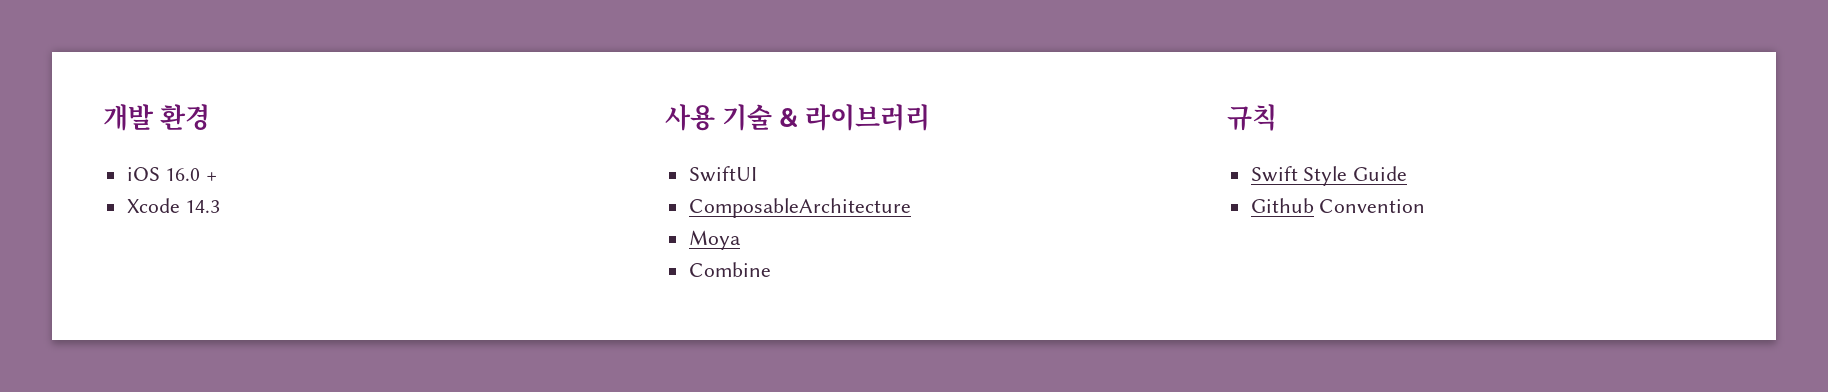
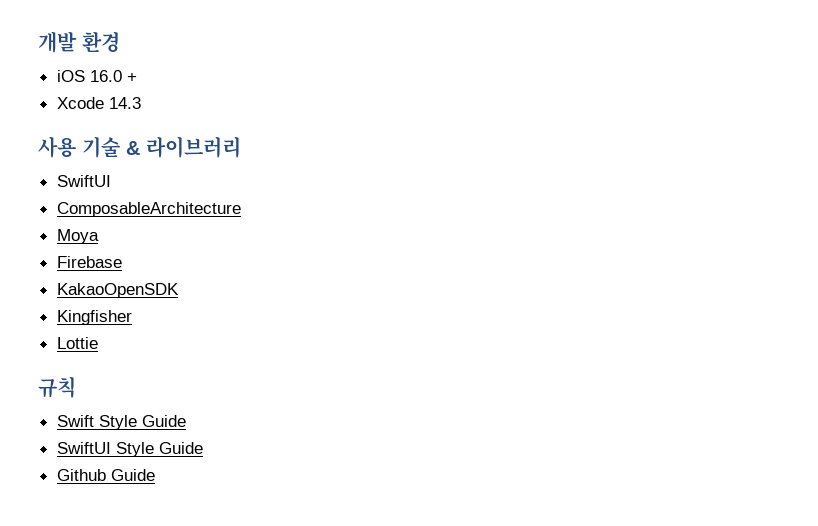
- Combine
+ Firebase
+ KakaoOpenSDK
+ Kingfisher
+ Lottie
+ SwiftUI Style Guide
- Github Convention
+ Github Guide

